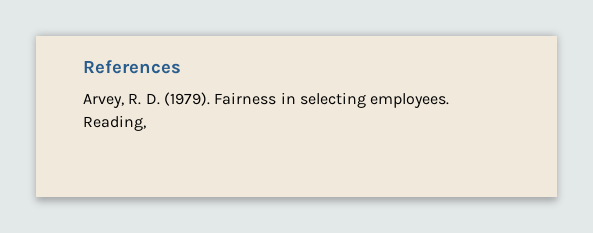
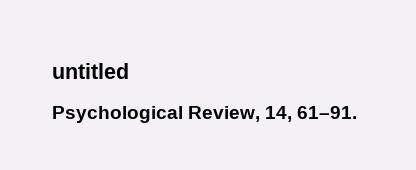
- References
- Arvey, R. D. (1979). Fairness in selecting employees. Reading,
+ untitled
+ Psychological Review, 14, 61–91.

